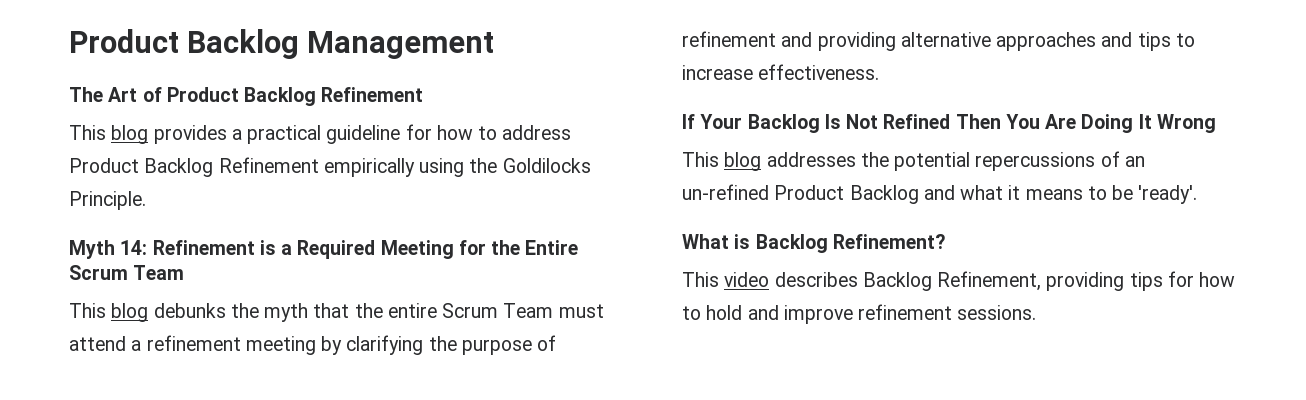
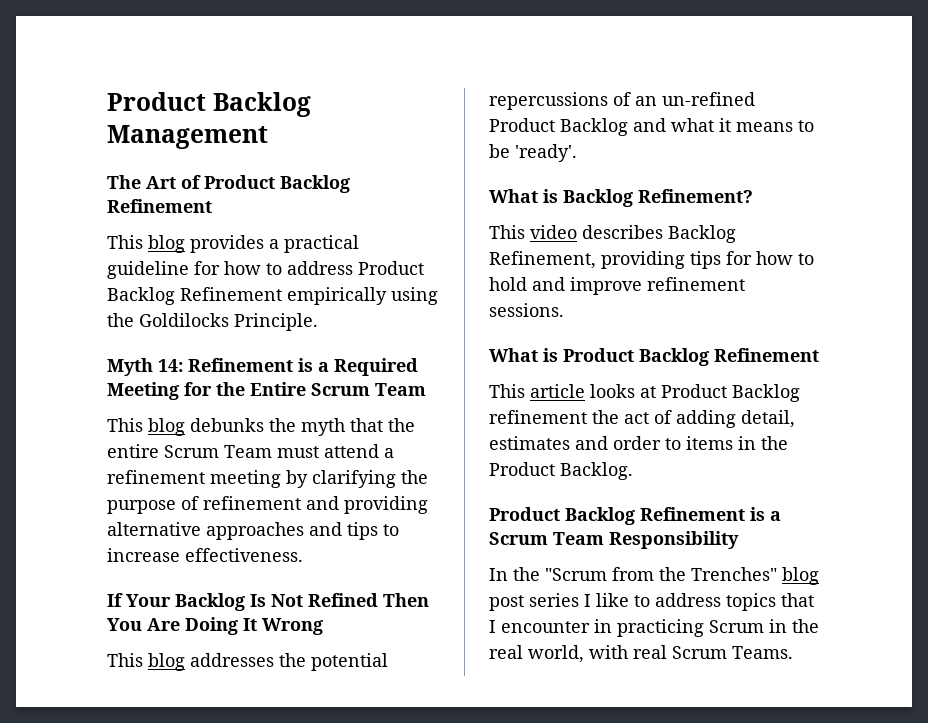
+ What is Product Backlog Refinement
+ This article looks at Product Backlog refinement the act of adding detail, estimates and order to items in the Product Backlog.
+ Product Backlog Refinement is a Scrum Team Responsibility
+ In the "Scrum from the Trenches" blog post series I like to address topics that I encounter in practicing Scrum in the real world, with real Scrum Teams.

